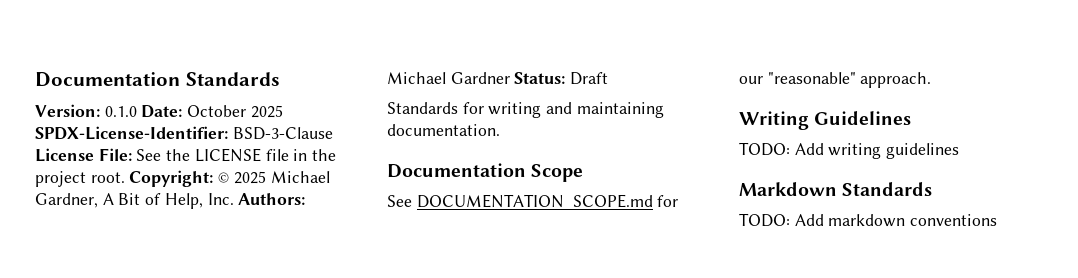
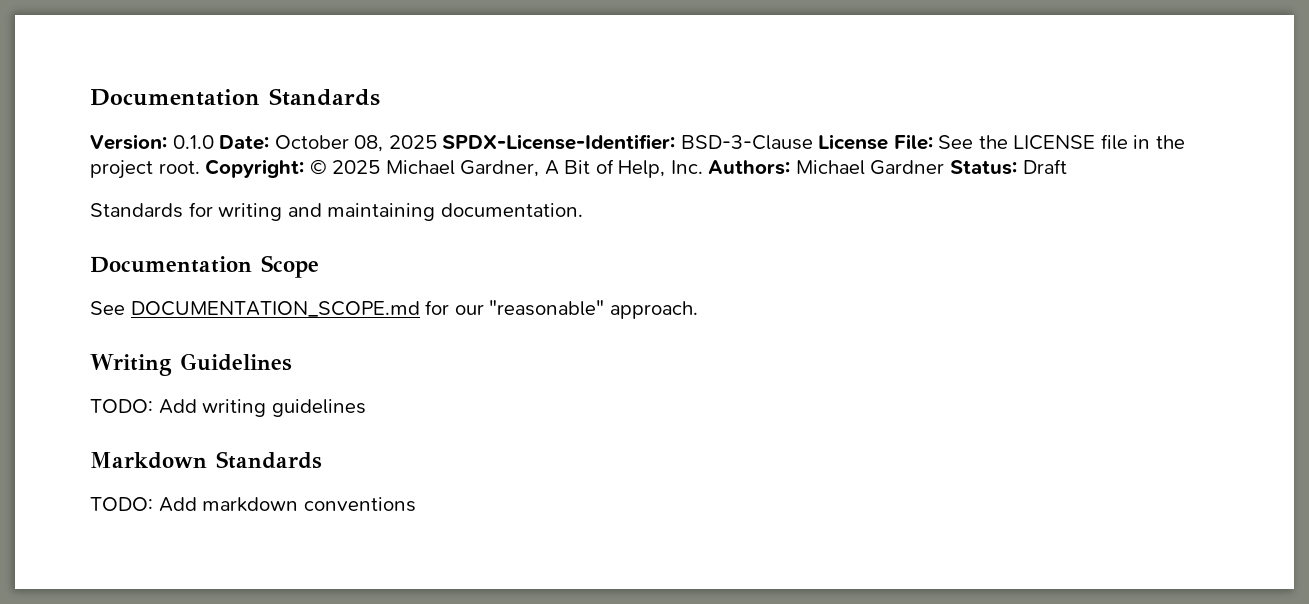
- Version: 0.1.0 Date: October 2025 SPDX-License-Identifier: BSD-3-Clause License File: See the LICENSE file in the project root.
+ Version: 0.1.0 Date: October 08, 2025 SPDX-License-Identifier: BSD-3-Clause License File: See the LICENSE file in the project root.

